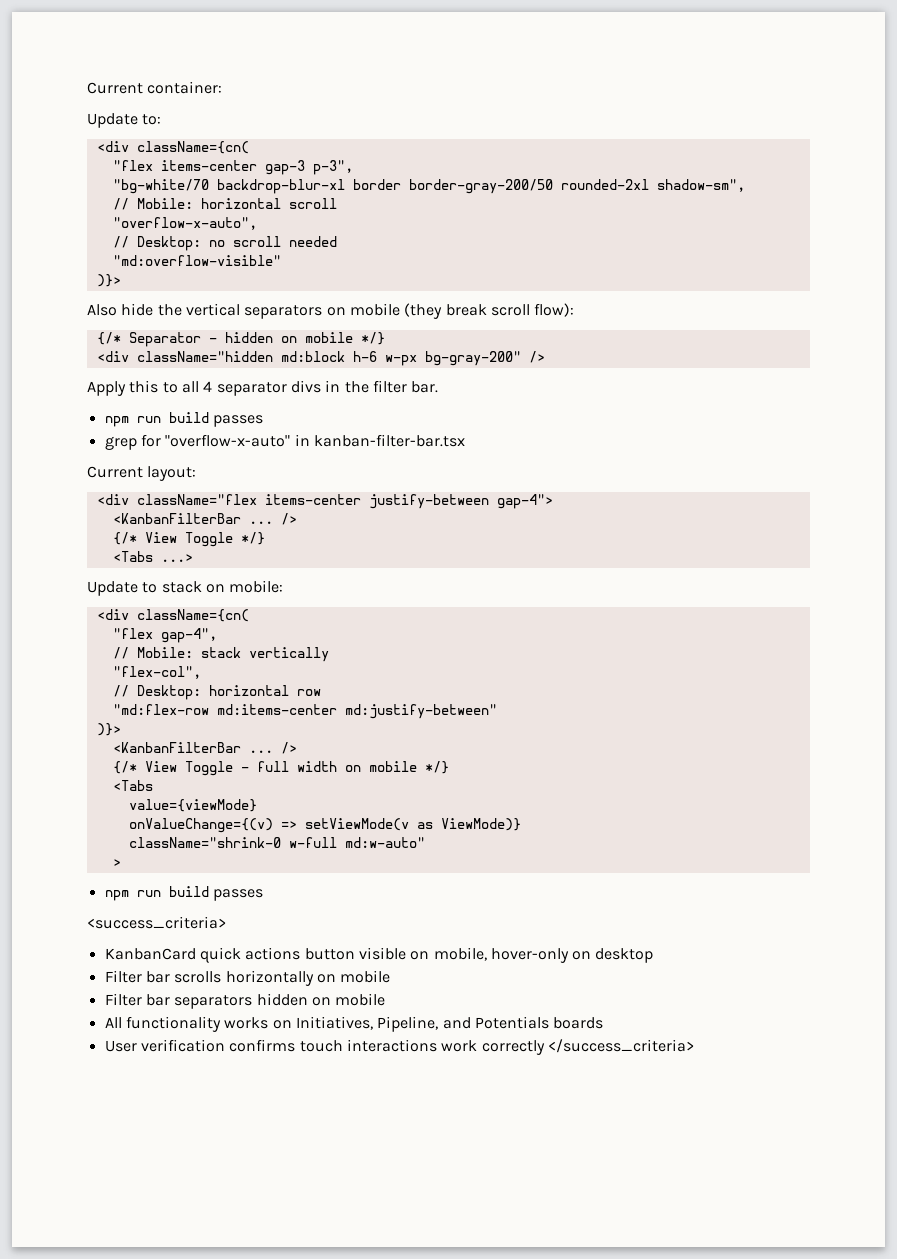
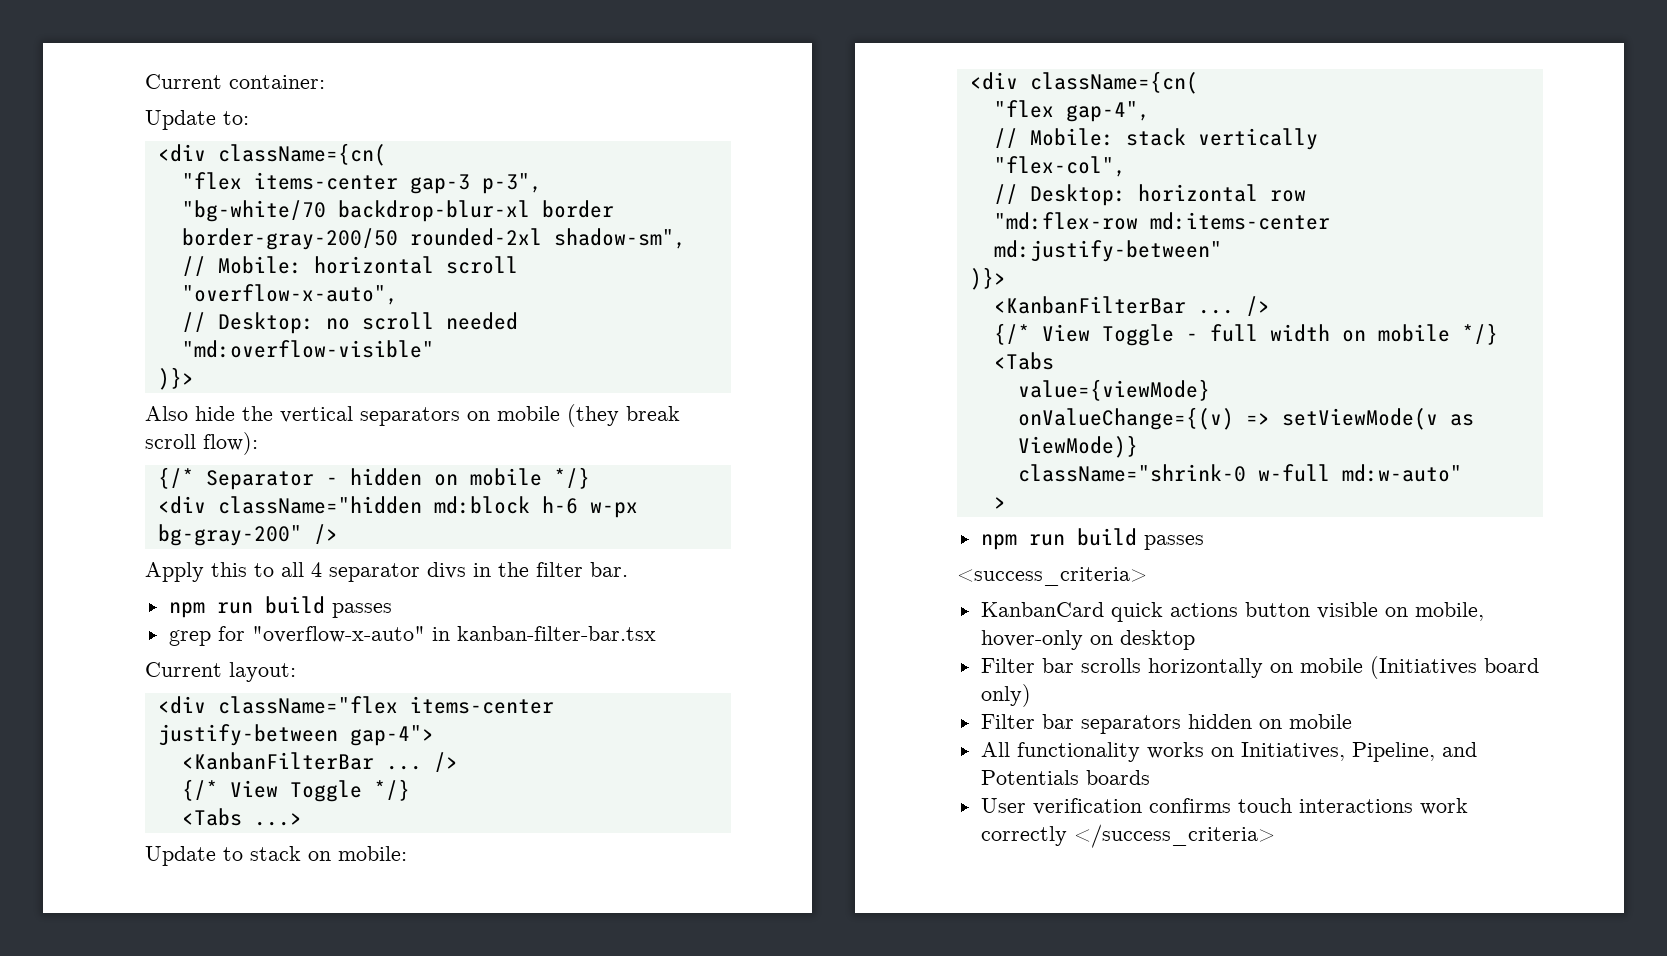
- Filter bar scrolls horizontally on mobile
+ Filter bar scrolls horizontally on mobile (Initiatives board only)

